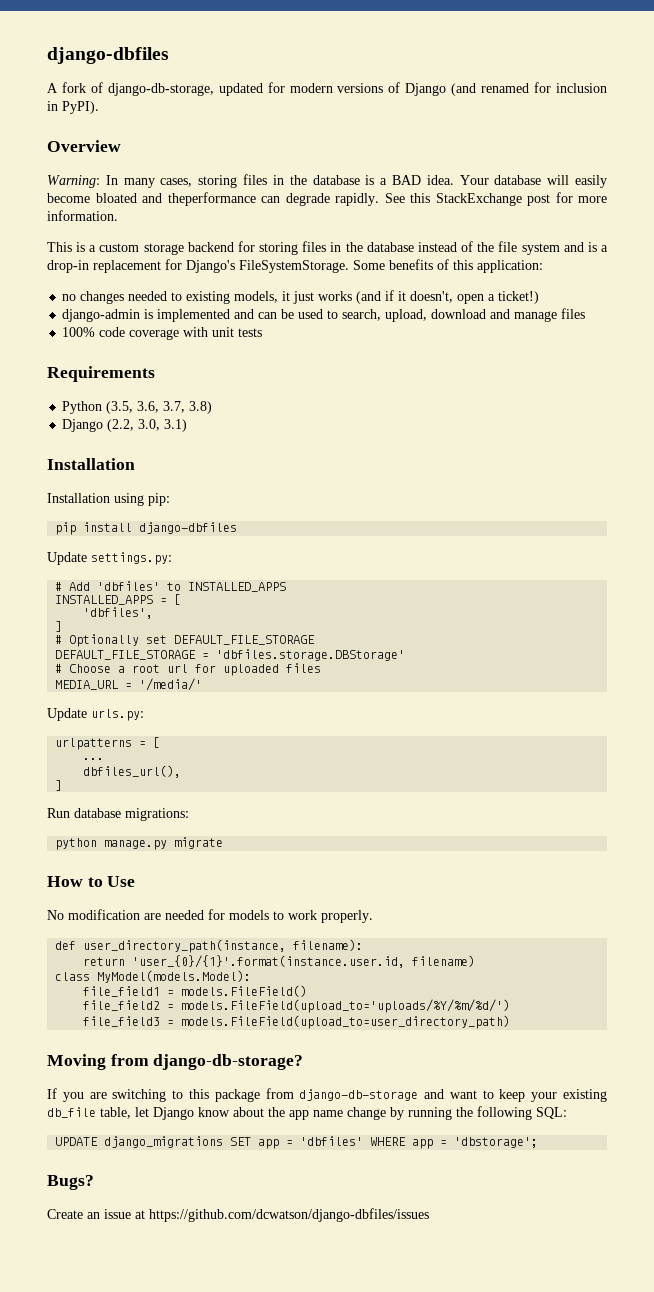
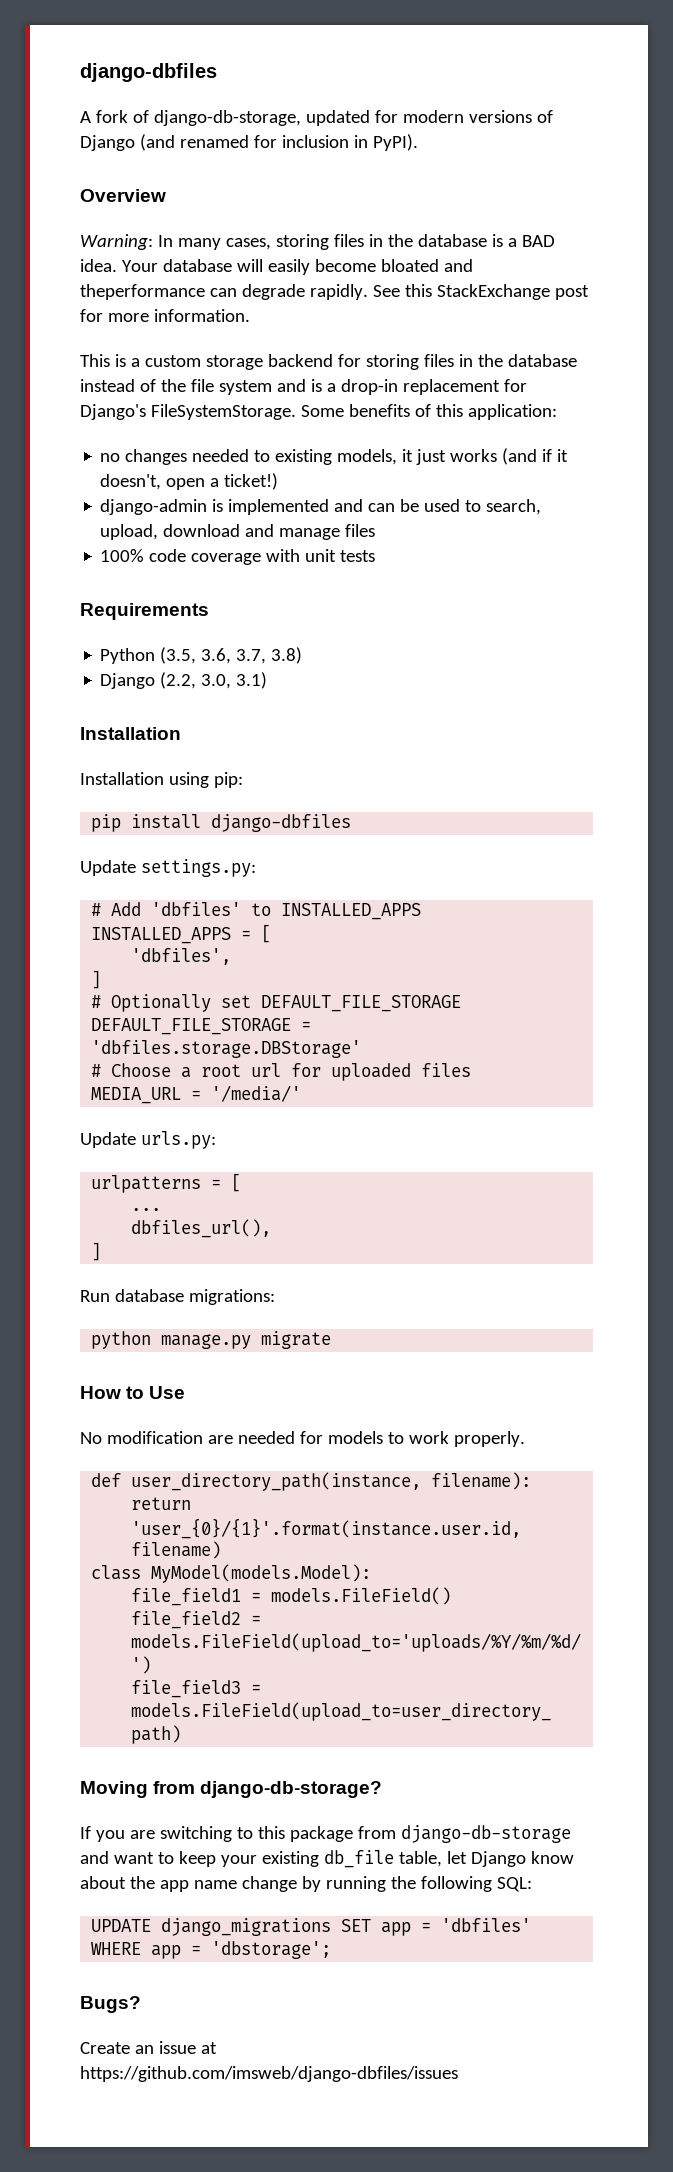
- Create an issue at https://github.com/dcwatson/django-dbfiles/issues
+ Create an issue at https://github.com/imsweb/django-dbfiles/issues

